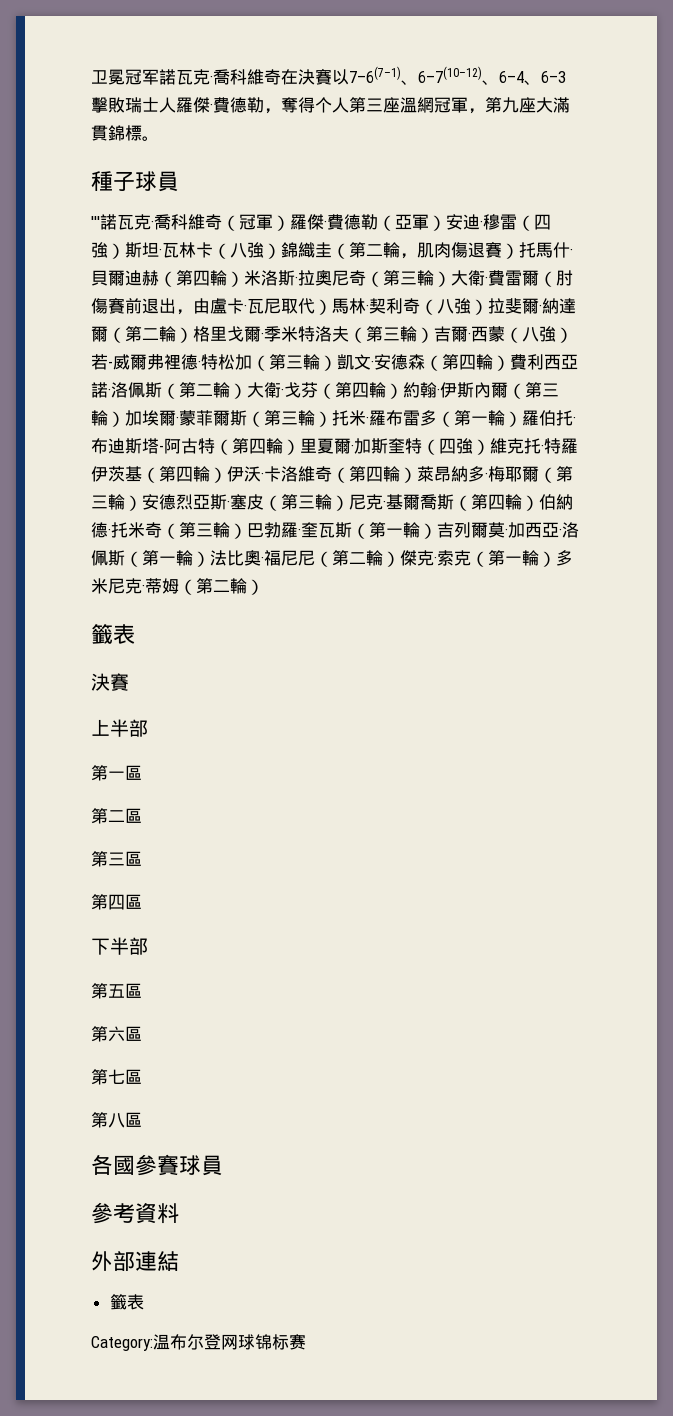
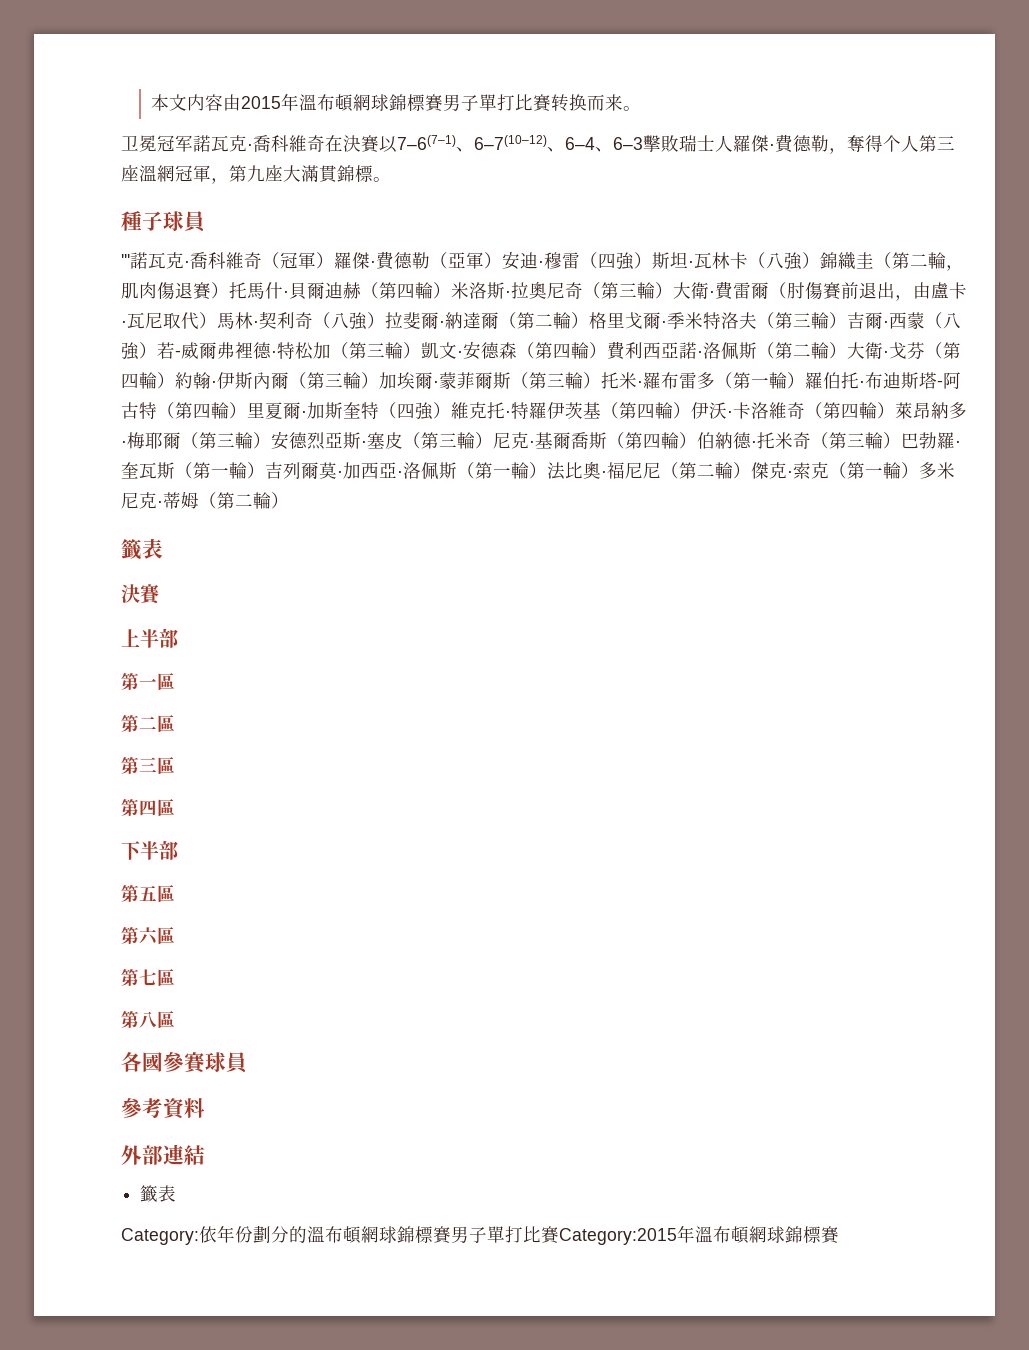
+ 本文内容由2015年溫布頓網球錦標賽男子單打比賽转换而来。
- Category:温布尔登网球锦标赛
+ Category:依年份劃分的溫布頓網球錦標賽男子單打比賽Category:2015年溫布頓網球錦標賽

